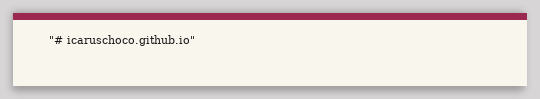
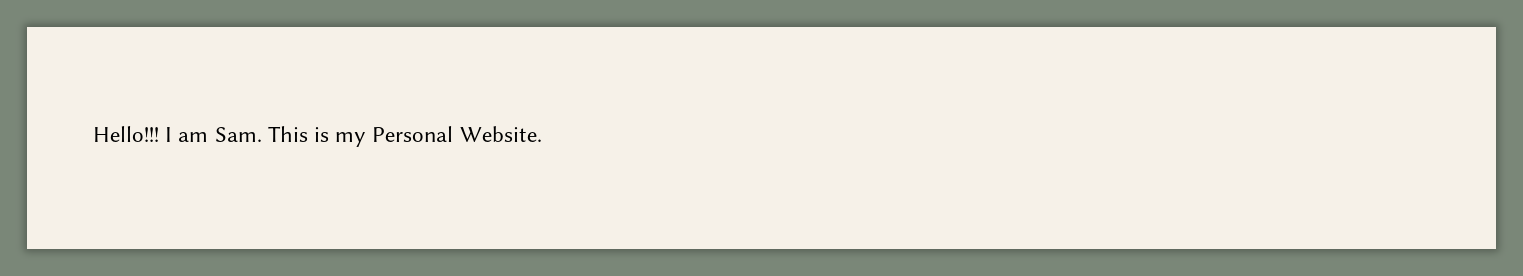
- "# icaruschoco.github.io"
+ Hello!!! I am Sam. This is my Personal Website.

